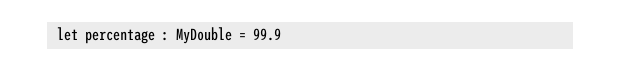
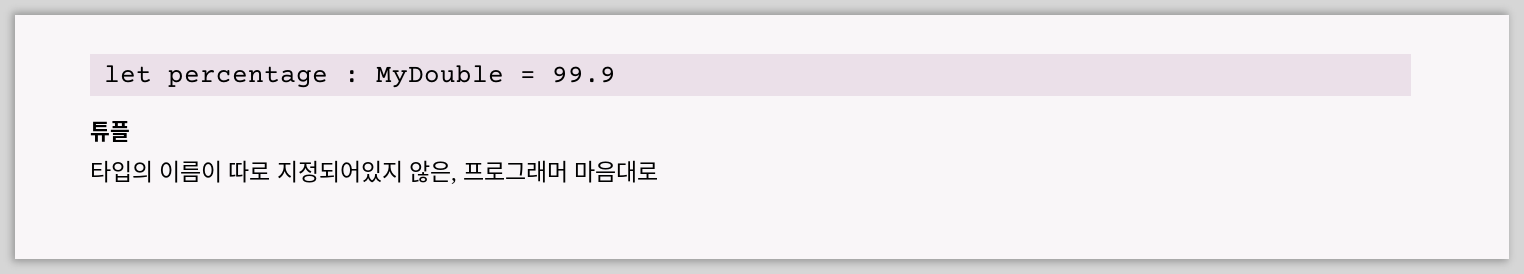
+ 튜플
+ 타입의 이름이 따로 지정되어있지 않은, 프로그래머 마음대로

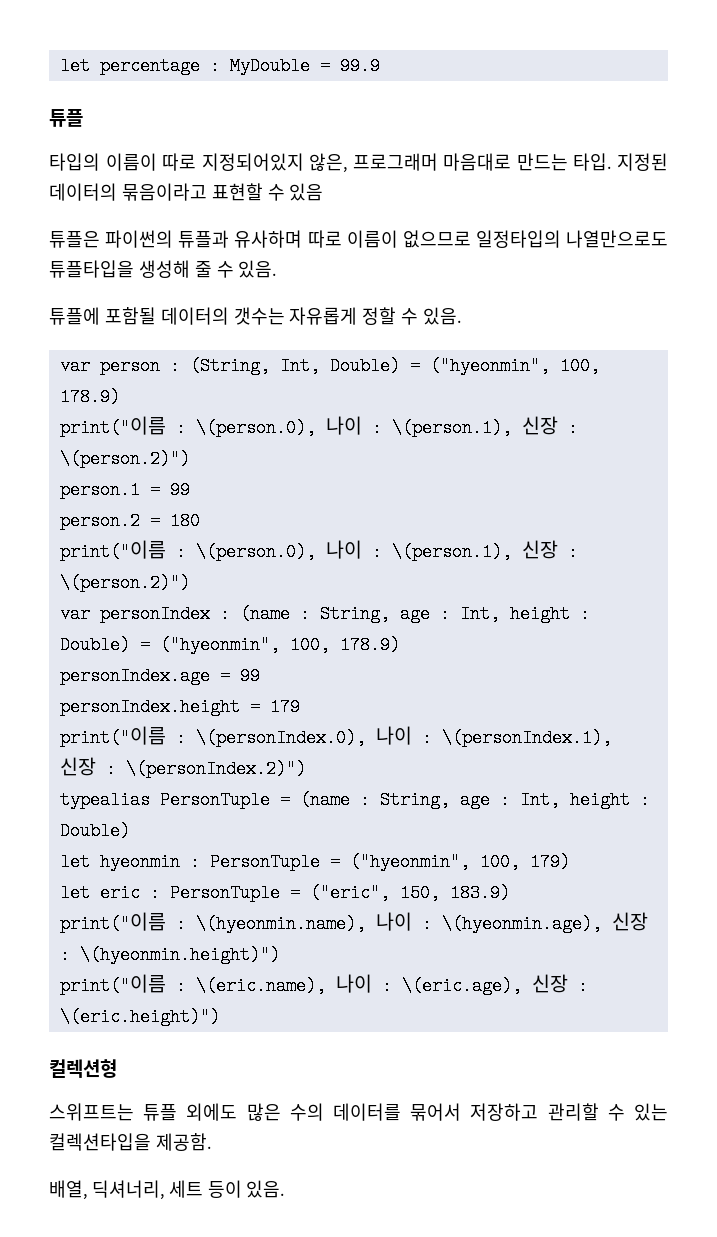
- 타입의 이름이 따로 지정되어있지 않은, 프로그래머 마음대로
+ 타입의 이름이 따로 지정되어있지 않은, 프로그래머 마음대로 만드는 타입. 지정된 데이터의 묶음이라고 표현할 수 있음
+ 튜플은 파이썬의 튜플과 유사하며 따로 이름이 없으므로 일정타입의 나열만으로도 튜플타입을 생성해 줄 수 있음.
+ 튜플에 포함될 데이터의 갯수는 자유롭게 정할 수 있음.
+ var person : (String, Int, Double) = ("hyeonmin", 100, 178.9)
+ print("이름 : \(person.0), 나이 : \(person.1), 신장 : \(person.2)")
+ person.1 = 99
+ person.2 = 180
+ print("이름 : \(person.0), 나이 : \(person.1), 신장 : \(person.2)")
+ var personIndex : (name : String, age : Int, height : Double) = ("hyeonmin", 100, 178.9)
+ personIndex.age = 99
+ personIndex.height = 179
+ print("이름 : \(personIndex.0), 나이 : \(personIndex.1), 신장 : \(personIndex.2)")
+ typealias PersonTuple = (name : String, age : Int, height : Double)
+ let hyeonmin : PersonTuple = ("hyeonmin", 100, 179)
+ let eric : PersonTuple = ("eric", 150, 183.9)
+ print("이름 : \(hyeonmin.name), 나이 : \(hyeonmin.age), 신장 : \(hyeonmin.height)")
+ print("이름 : \(eric.name), 나이 : \(eric.age), 신장 : \(eric.height)")
+ 컬렉션형
+ 스위프트는 튜플 외에도 많은 수의 데이터를 묶어서 저장하고 관리할 수 있는 컬렉션타입을 제공함.
+ 배열, 딕셔너리, 세트 등이 있음.

